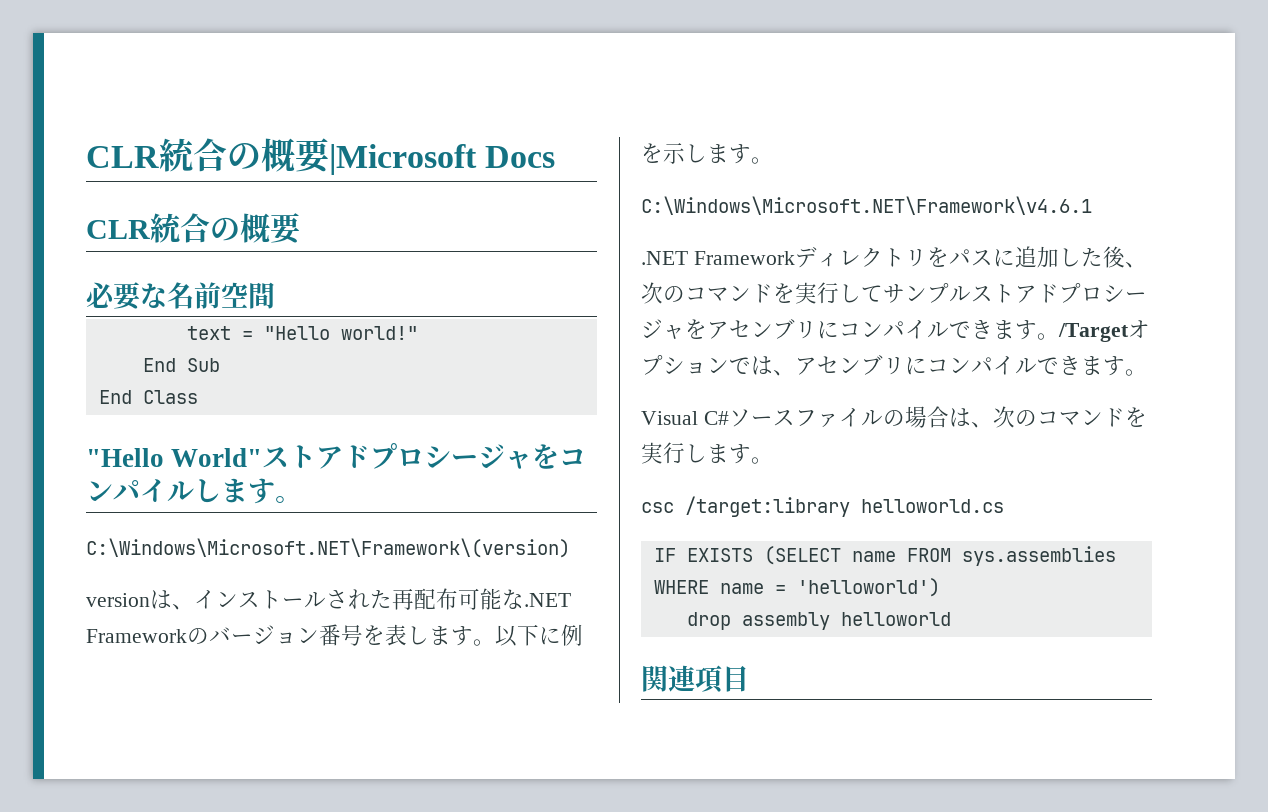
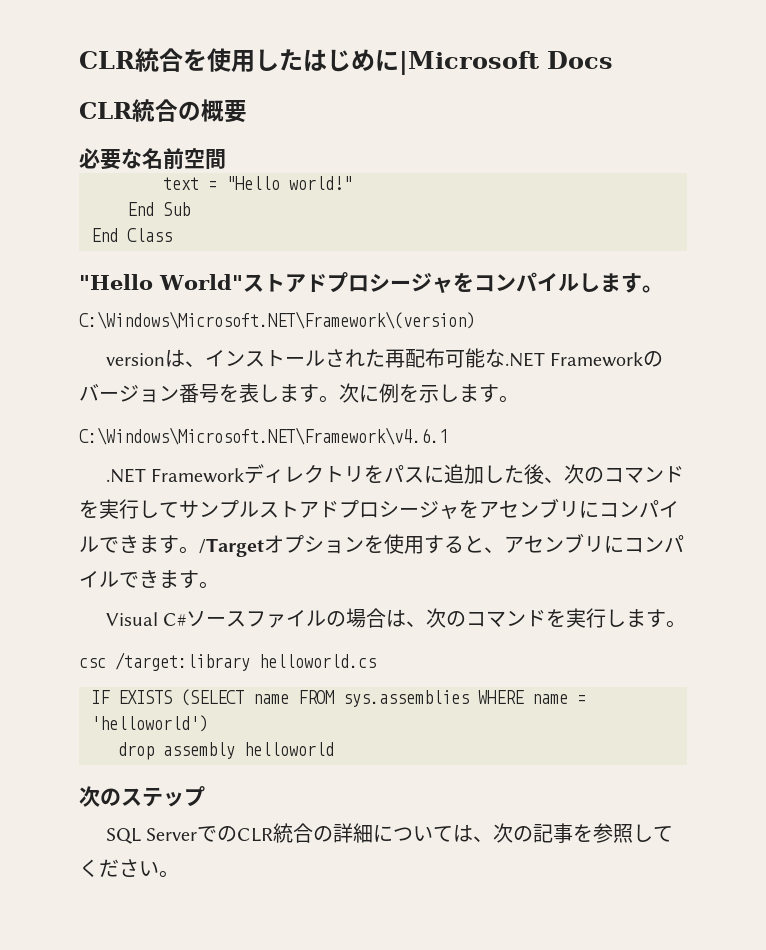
- CLR統合の概要|Microsoft Docs
+ CLR統合を使用したはじめに|Microsoft Docs
- 以下に例を示します。
+ 次に例を示します。
- /Targetオプションでは、アセンブリにコンパイルできます。
+ /Targetオプションを使用すると、アセンブリにコンパイルできます。
- 関連項目
+ 次のステップ
+ SQL ServerでのCLR統合の詳細については、次の記事を参照してください。

